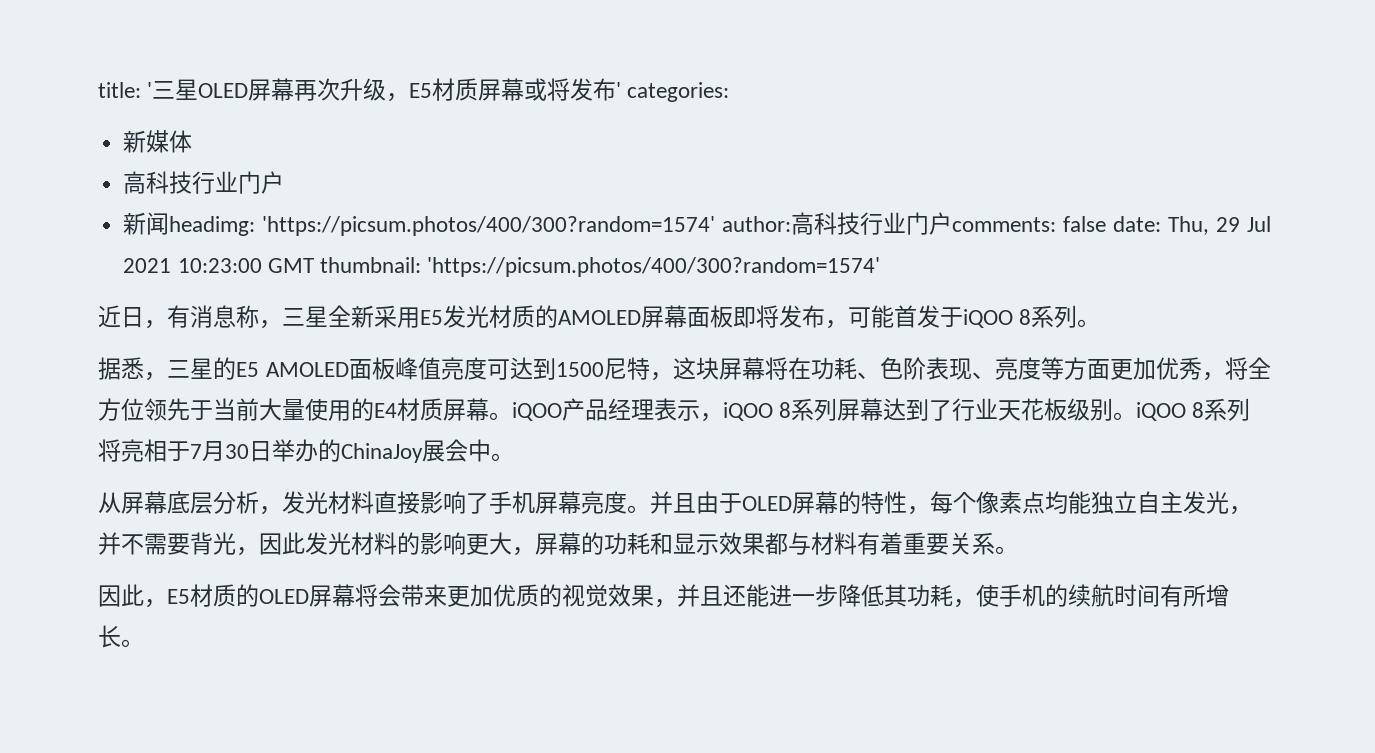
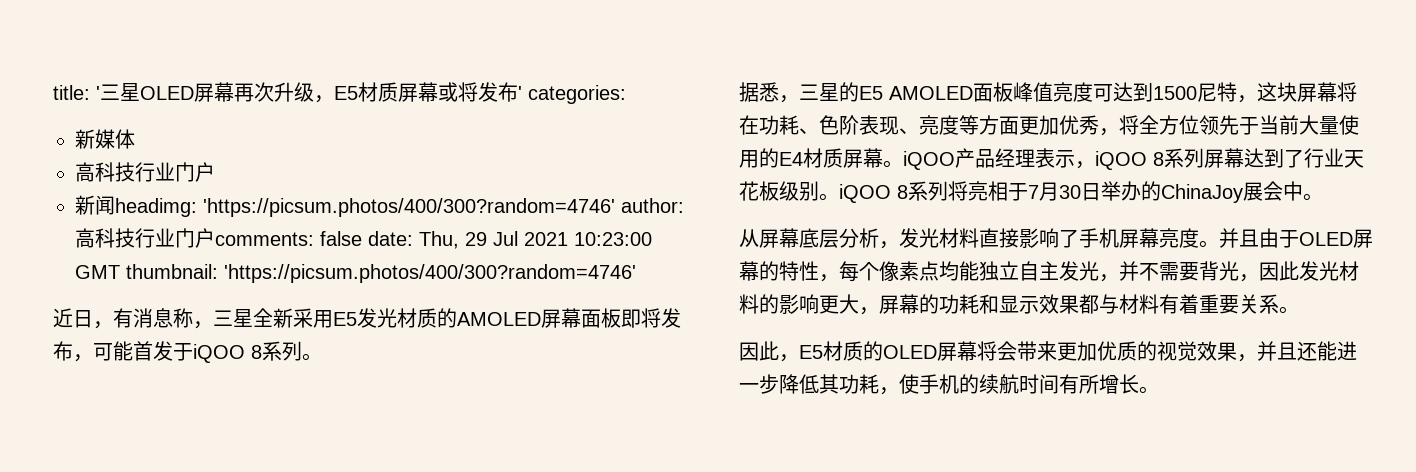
- 新闻headimg: 'https://picsum.photos/400/300?random=1574' author:高科技行业门户comments: false date: Thu, 29 Jul 2021 10:23:00 GMT thumbnail: 'https://picsum.photos/400/300?random=1574'
+ 新闻headimg: 'https://picsum.photos/400/300?random=4746' author:高科技行业门户comments: false date: Thu, 29 Jul 2021 10:23:00 GMT thumbnail: 'https://picsum.photos/400/300?random=4746'

